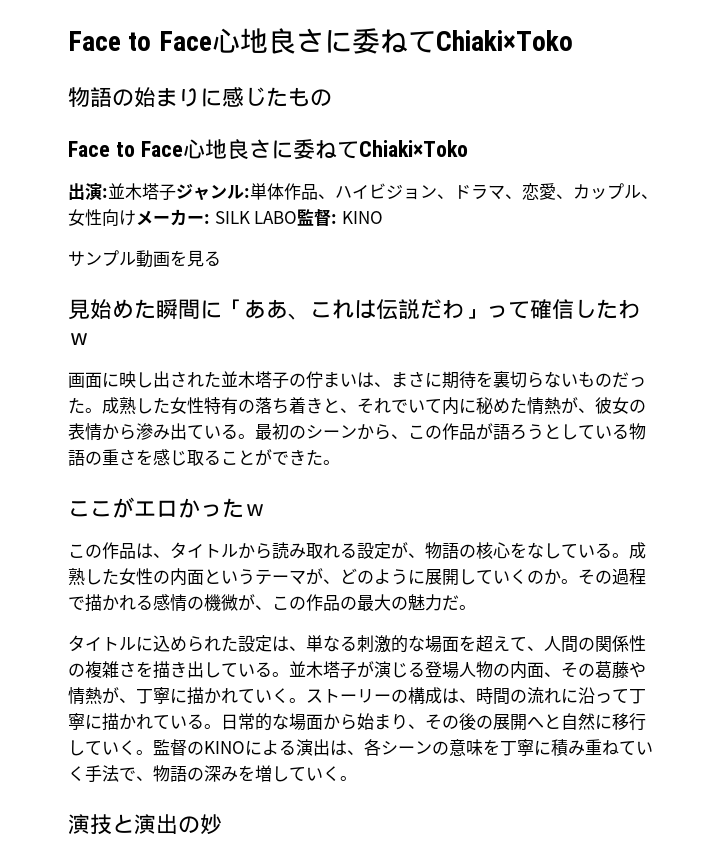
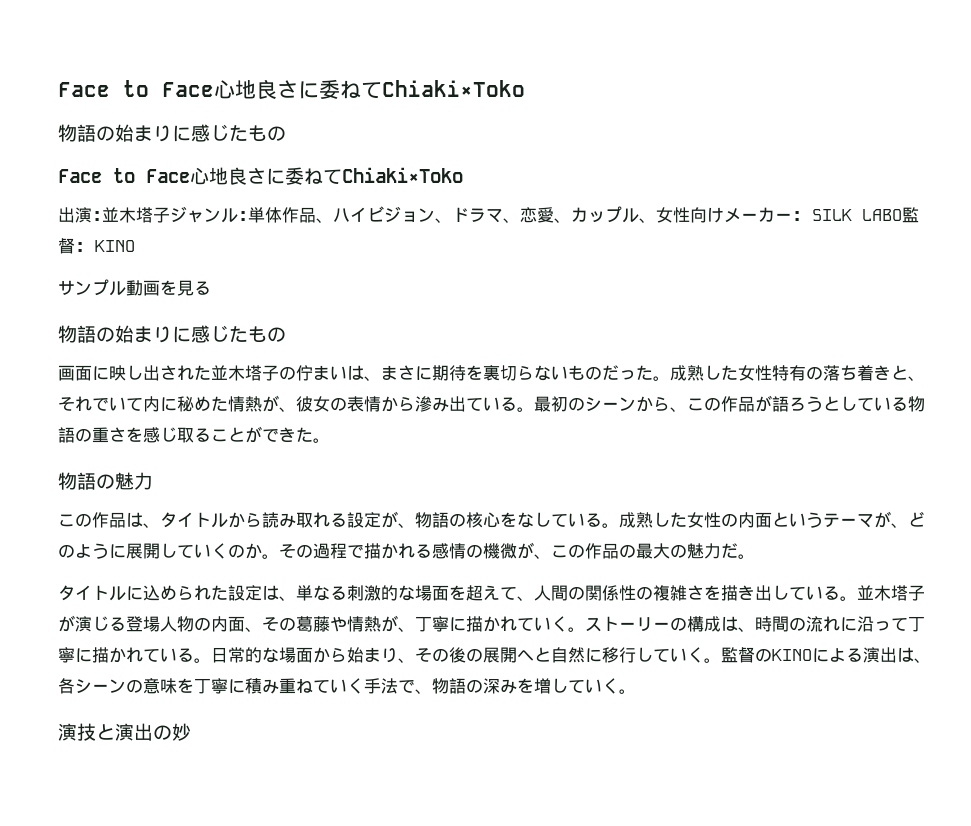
  サンプル動画を見る
- 見始めた瞬間に「ああ、これは伝説だわ」って確信したわｗ
+ 物語の始まりに感じたもの
- ここがエロかったｗ
+ 物語の魅力

